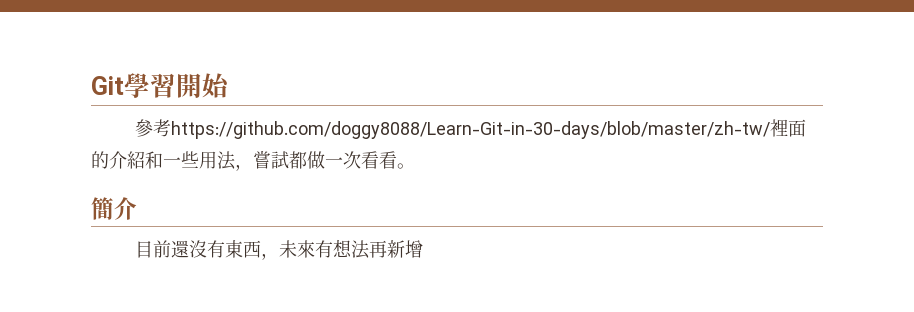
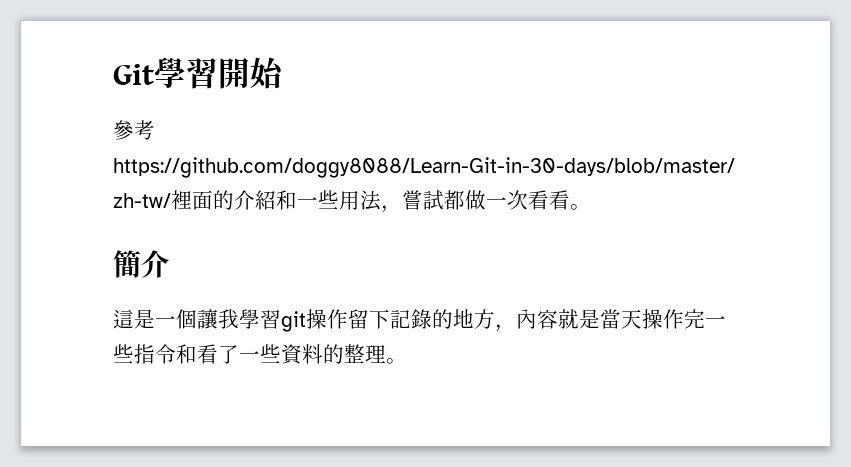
- 目前還沒有東西，未來有想法再新增
+ 這是一個讓我學習git操作留下記錄的地方，內容就是當天操作完一些指令和看了一些資料的整理。

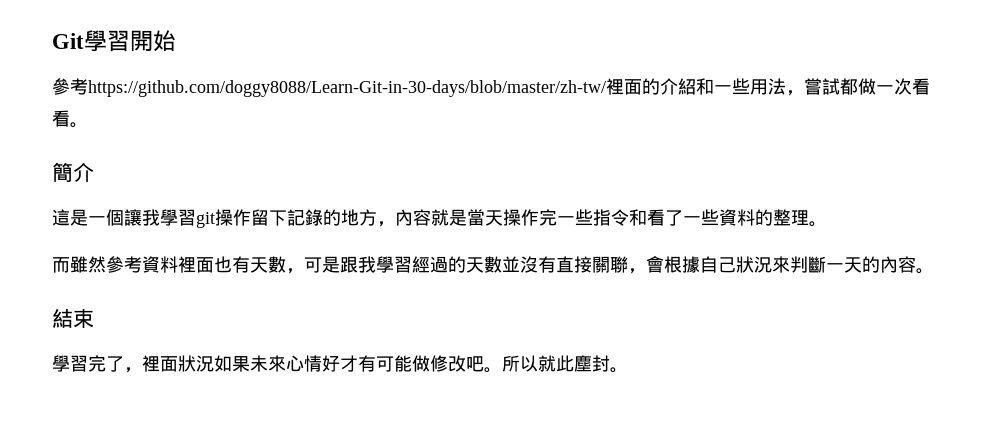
+ 而雖然參考資料裡面也有天數，可是跟我學習經過的天數並沒有直接關聯，會根據自己狀況來判斷一天的內容。
+ 結束
+ 學習完了，裡面狀況如果未來心情好才有可能做修改吧。所以就此塵封。

